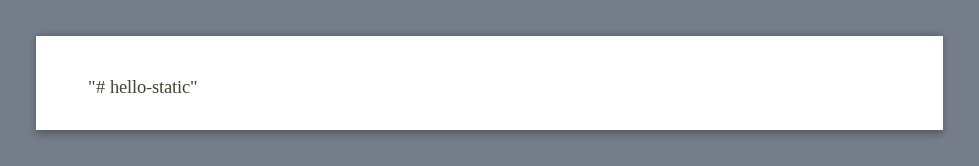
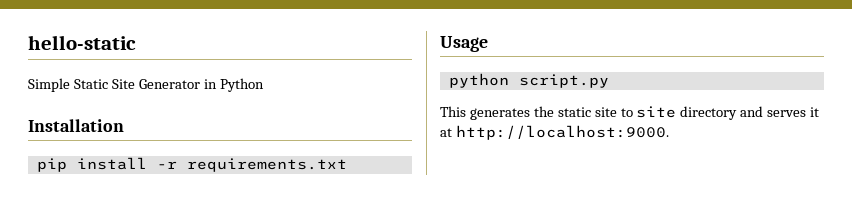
- "# hello-static"
+ hello-static
+ Simple Static Site Generator in Python
+ Installation
+ pip install -r requirements.txt
+ Usage
+ python script.py
+ This generates the static site to site directory and serves it at http://localhost:9000.

